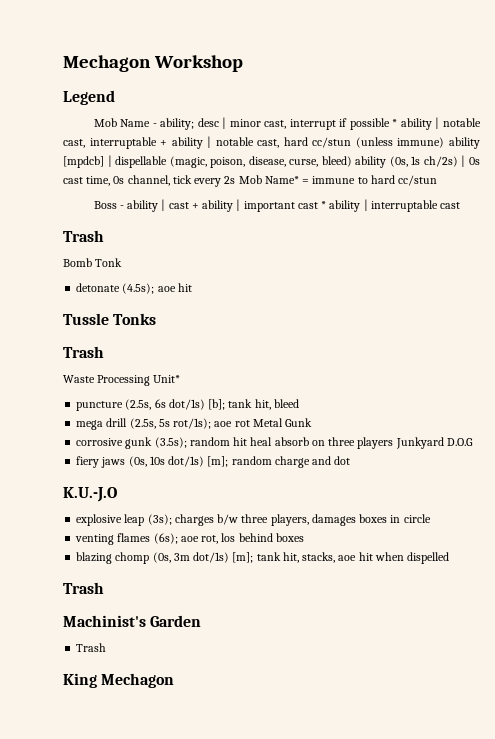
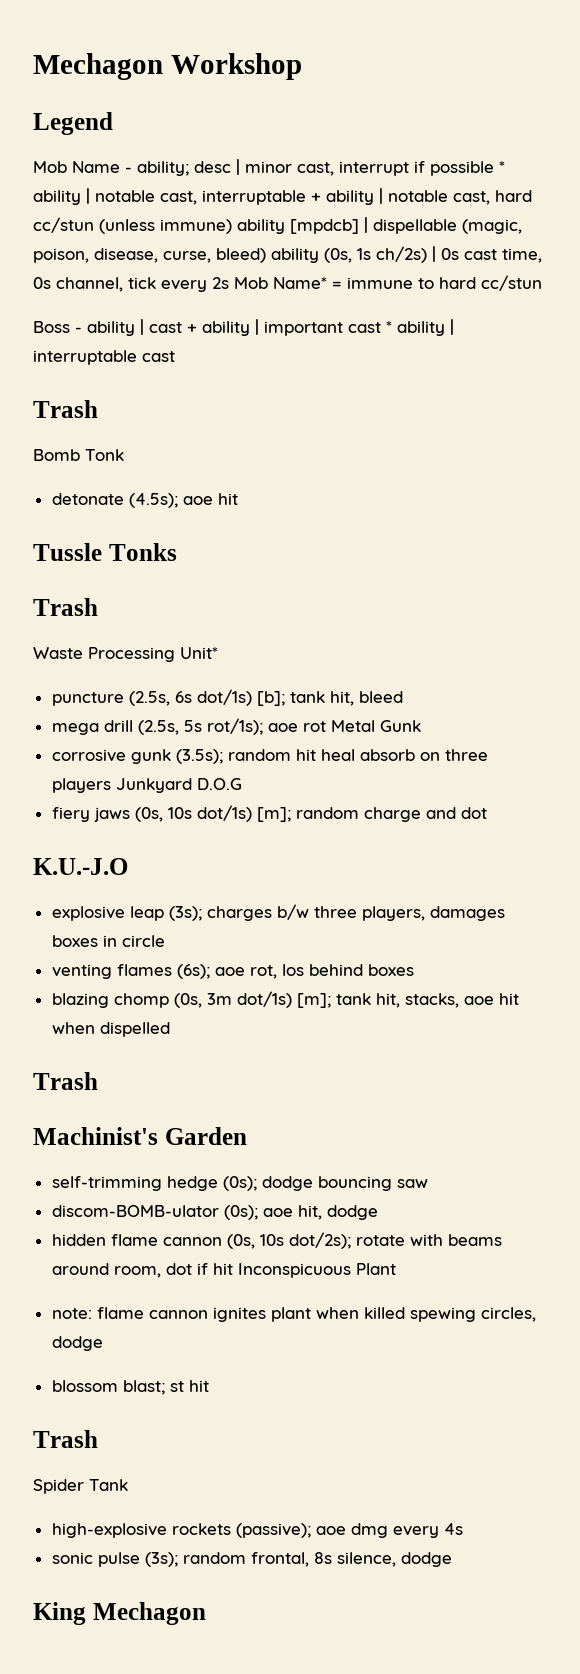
  Machinist's Garden
+ self-trimming hedge (0s); dodge bouncing saw
+ discom-BOMB-ulator (0s); aoe hit, dodge
+ hidden flame cannon (0s, 10s dot/2s); rotate with beams around room, dot if hit Inconspicuous Plant
+ note: flame cannon ignites plant when killed spewing circles, dodge
+ blossom blast; st hit
  Trash
+ Spider Tank
+ high-explosive rockets (passive); aoe dmg every 4s
+ sonic pulse (3s); random frontal, 8s silence, dodge

